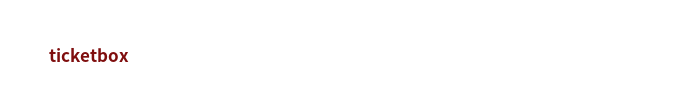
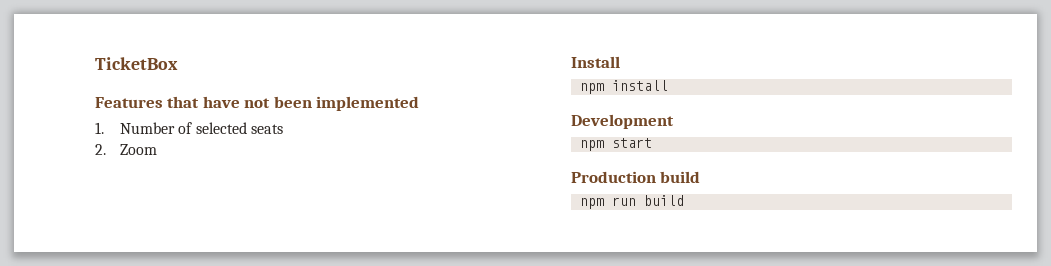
- ticketbox
+ TicketBox
+ Features that have not been implemented
+ 1. Number of selected seats
+ 2. Zoom
+ Install
+ npm install
+ Development
+ npm start
+ Production build
+ npm run build

